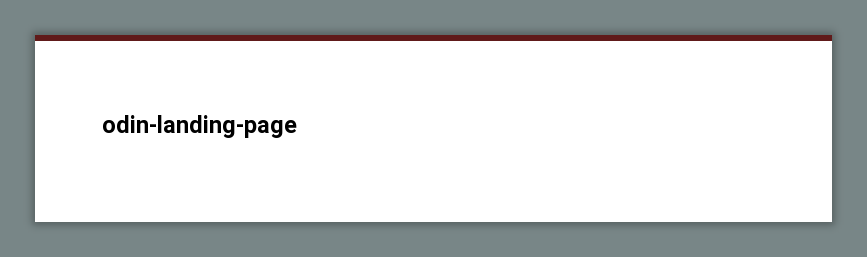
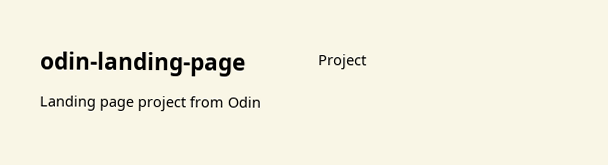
+ Landing page project from Odin Project

